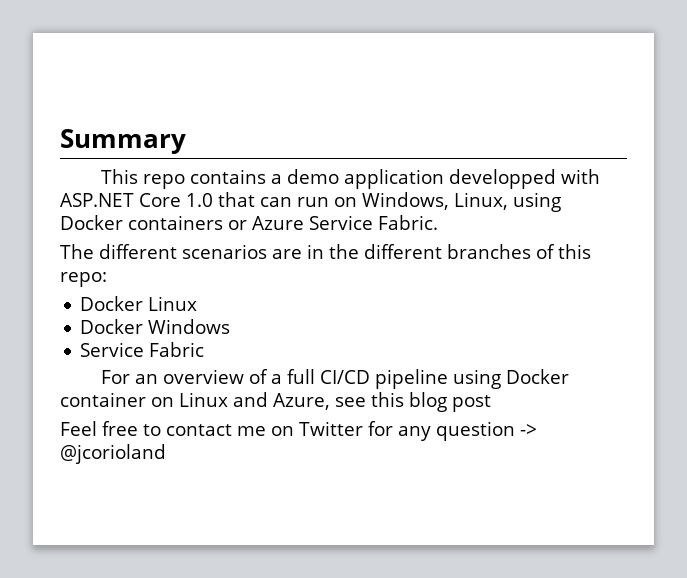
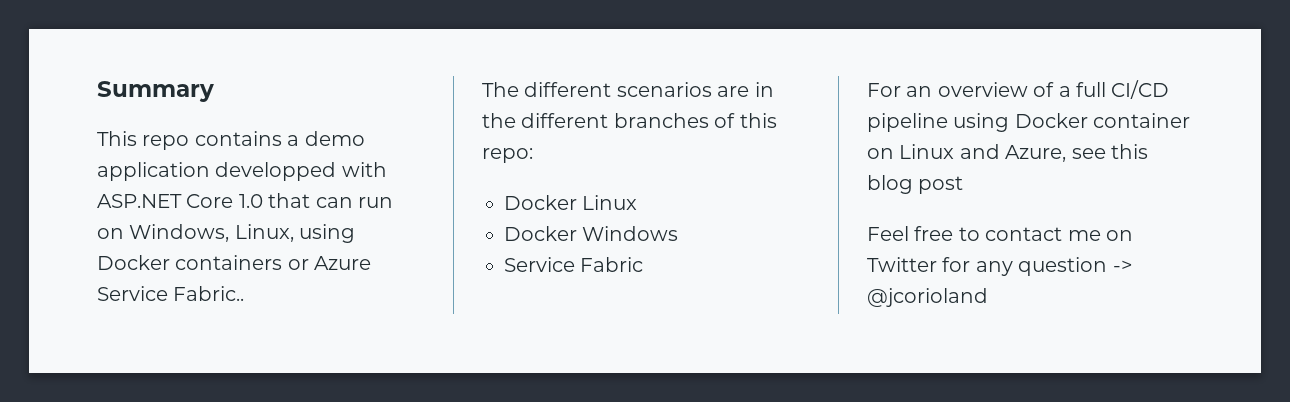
- This repo contains a demo application developped with ASP.NET Core 1.0 that can run on Windows, Linux, using Docker containers or Azure Service Fabric.
+ This repo contains a demo application developped with ASP.NET Core 1.0 that can run on Windows, Linux, using Docker containers or Azure Service Fabric..

